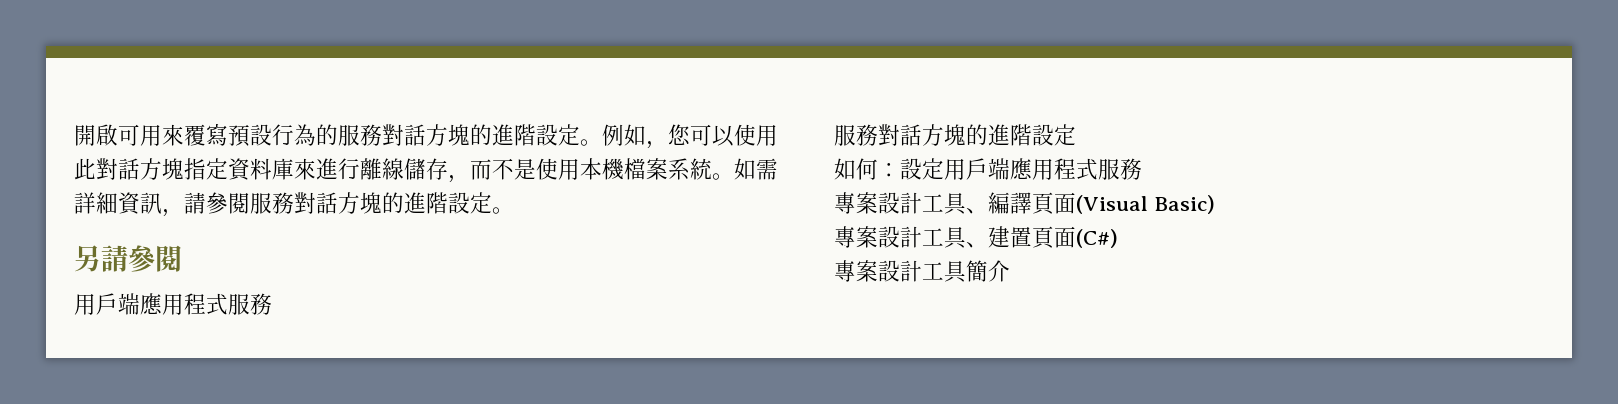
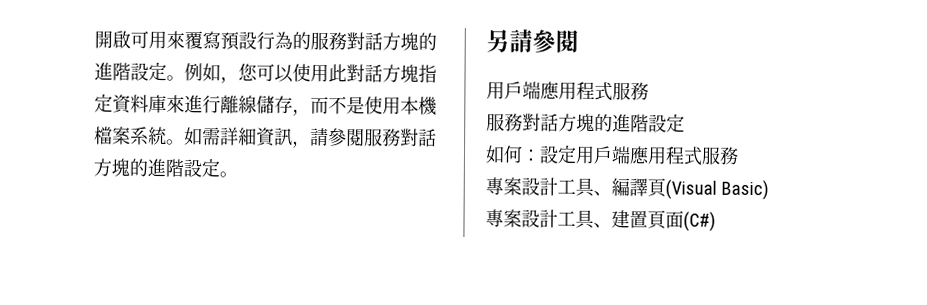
- 專案設計工具、編譯頁面(Visual Basic)
+ 專案設計工具、編譯頁(Visual Basic)
- 專案設計工具簡介

